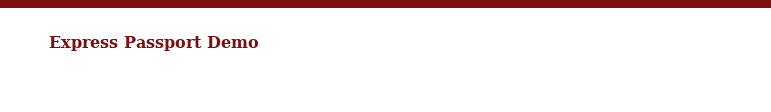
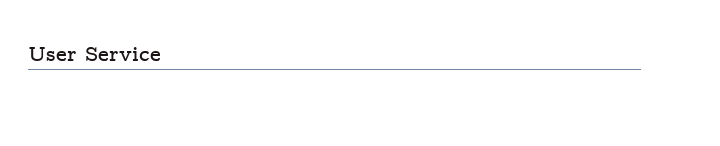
- Express Passport Demo
+ User Service

